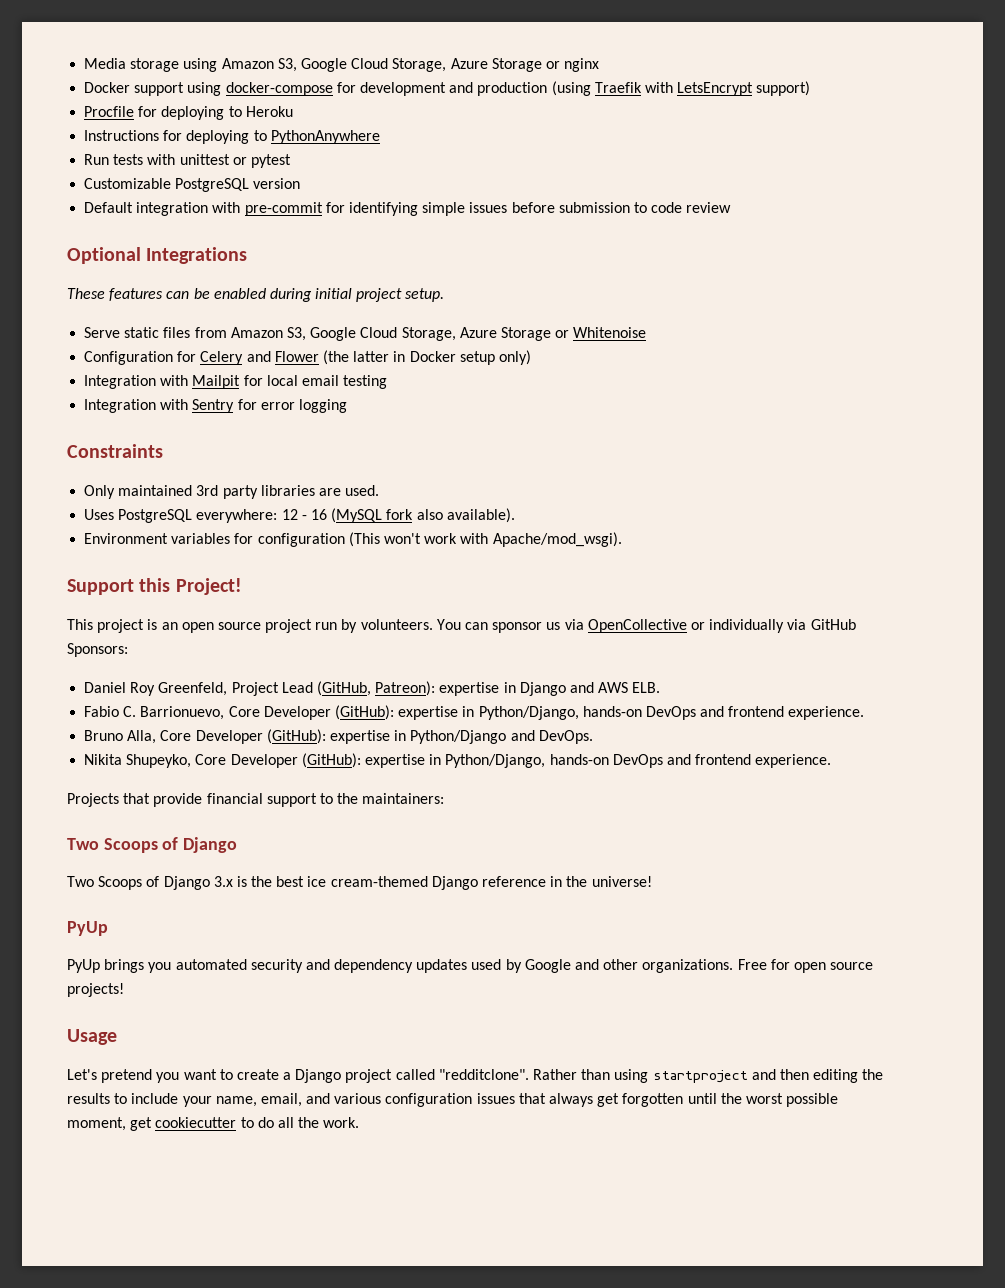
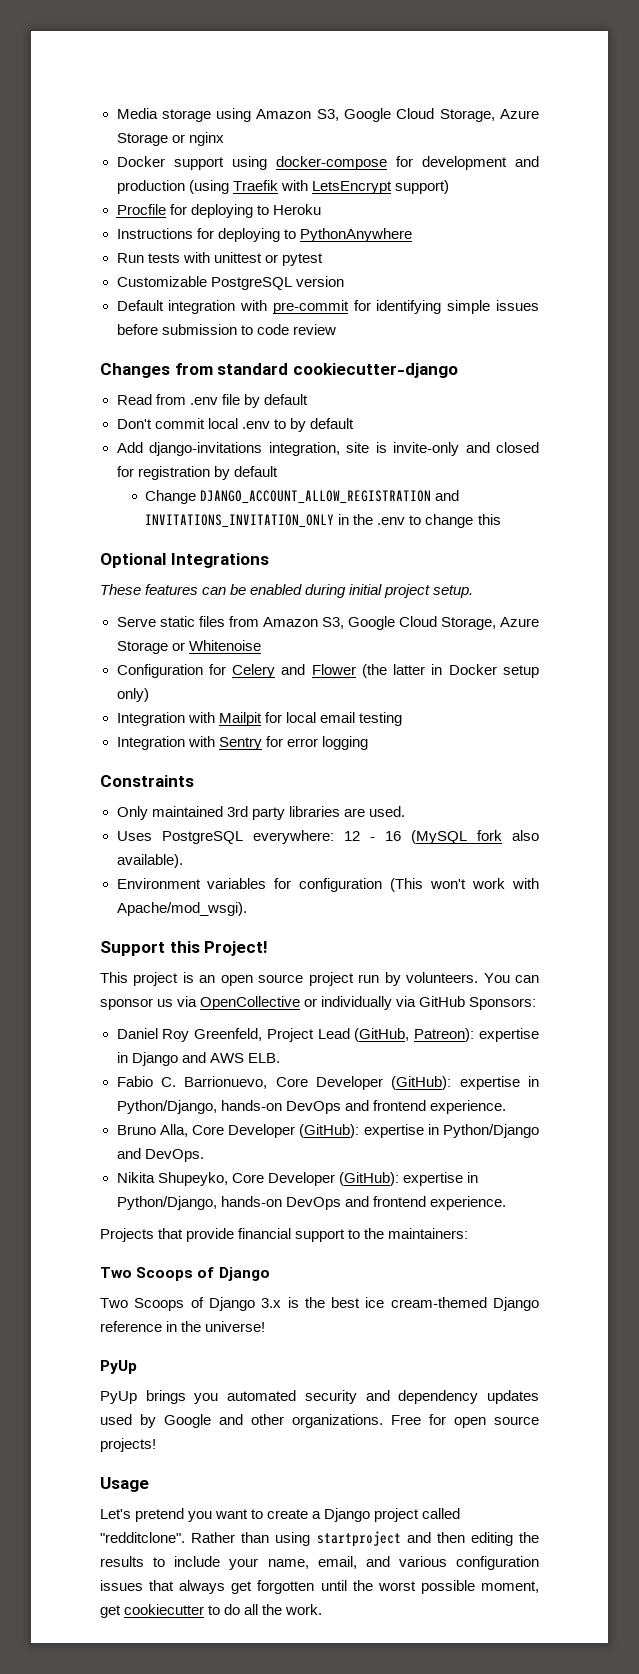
+ Changes from standard cookiecutter-django
+ Read from .env file by default
+ Don't commit local .env to by default
+ Add django-invitations integration, site is invite-only and closed for registration by default
+ Change DJANGO_ACCOUNT_ALLOW_REGISTRATION and INVITATIONS_INVITATION_ONLY in the .env to change this

